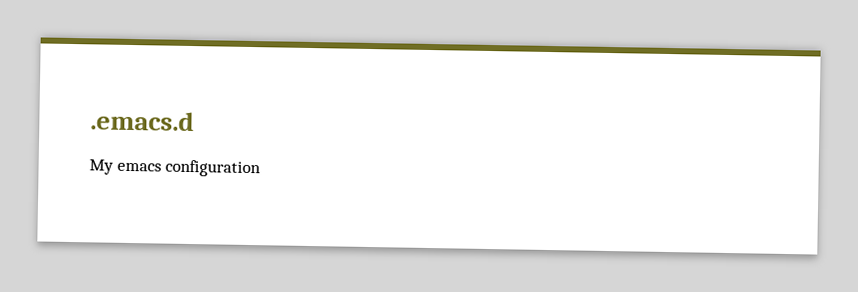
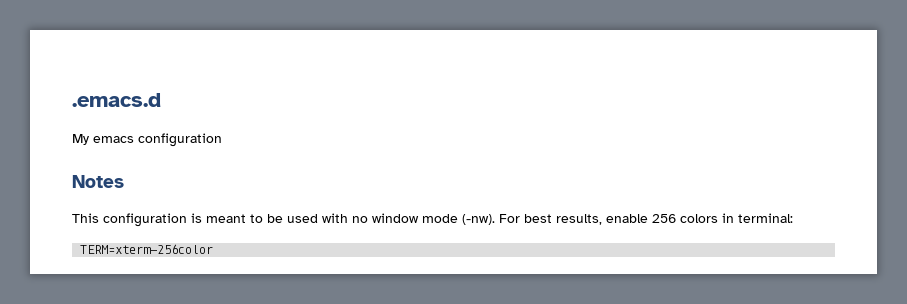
+ Notes
+ This configuration is meant to be used with no window mode (-nw). For best results, enable 256 colors in terminal:
+ TERM=xterm-256color

